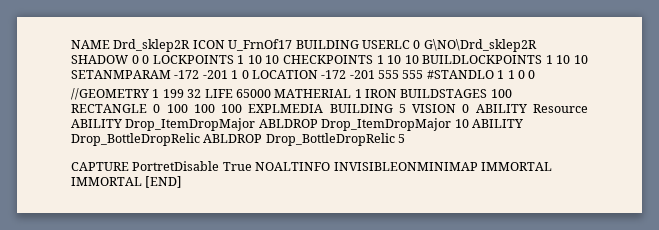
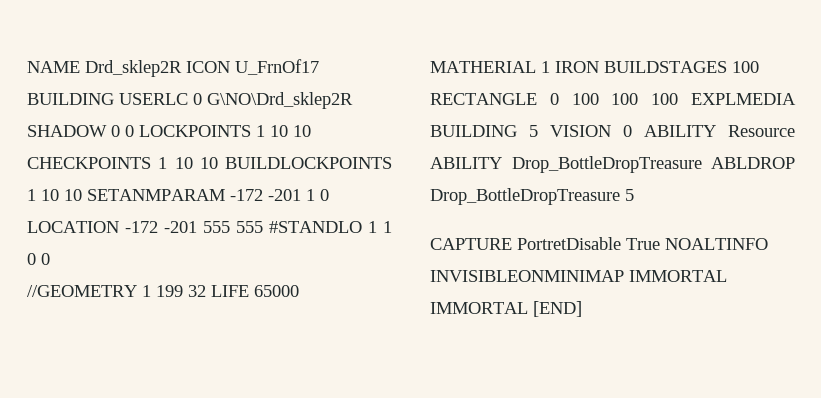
- //GEOMETRY 1 199 32 LIFE 65000 MATHERIAL 1 IRON BUILDSTAGES 100 RECTANGLE 0 100 100 100 EXPLMEDIA BUILDING 5 VISION 0 ABILITY Resource ABILITY Drop_ItemDropMajor ABLDROP Drop_ItemDropMajor 10 ABILITY Drop_BottleDropRelic ABLDROP Drop_BottleDropRelic 5
+ //GEOMETRY 1 199 32 LIFE 65000 MATHERIAL 1 IRON BUILDSTAGES 100 RECTANGLE 0 100 100 100 EXPLMEDIA BUILDING 5 VISION 0 ABILITY Resource ABILITY Drop_BottleDropTreasure ABLDROP Drop_BottleDropTreasure 5

